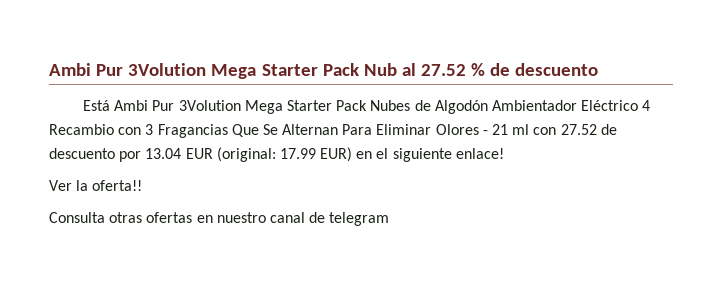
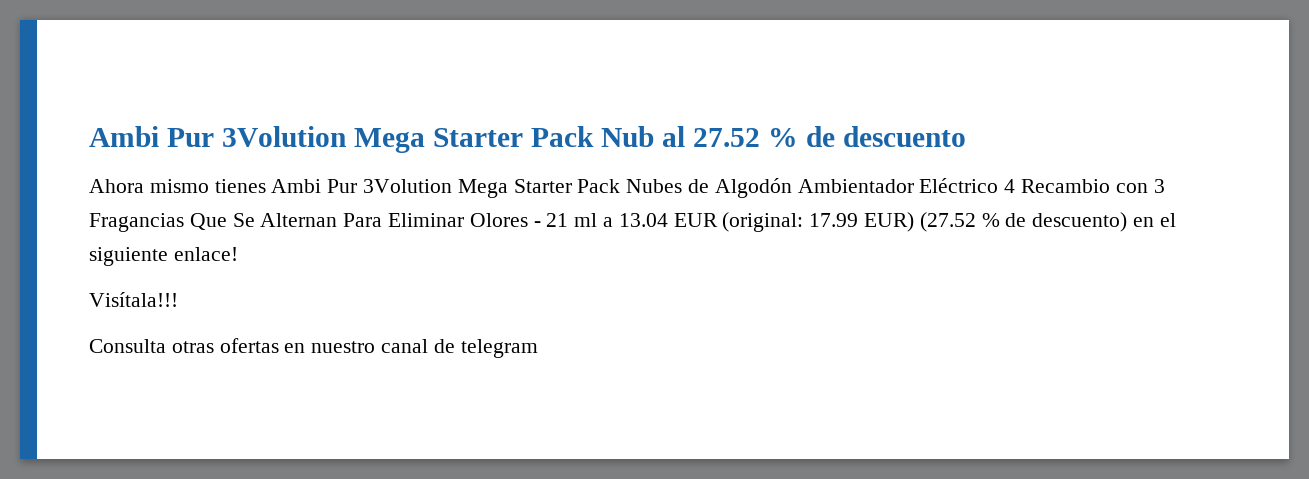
- Está Ambi Pur 3Volution Mega Starter Pack Nubes de Algodón Ambientador Eléctrico 4 Recambio con 3 Fragancias Que Se Alternan Para Eliminar Olores - 21 ml con 27.52 de descuento por 13.04 EUR (original: 17.99 EUR) en el siguiente enlace!
+ Ahora mismo tienes Ambi Pur 3Volution Mega Starter Pack Nubes de Algodón Ambientador Eléctrico 4 Recambio con 3 Fragancias Que Se Alternan Para Eliminar Olores - 21 ml a 13.04 EUR (original: 17.99 EUR) (27.52 % de descuento) en el siguiente enlace!
- Ver la oferta!!
+ Visítala!!!

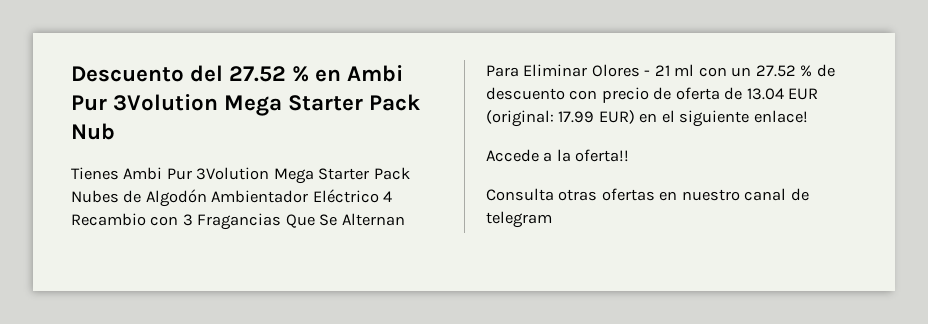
- Ambi Pur 3Volution Mega Starter Pack Nub al 27.52 % de descuento
- Ahora mismo tienes Ambi Pur 3Volution Mega Starter Pack Nubes de Algodón Ambientador Eléctrico 4 Recambio con 3 Fragancias Que Se Alternan Para Eliminar Olores - 21 ml a 13.04 EUR (original: 17.99 EUR) (27.52 % de descuento) en el siguiente enlace!
+ Descuento del 27.52 % en Ambi Pur 3Volution Mega Starter Pack Nub
+ Tienes Ambi Pur 3Volution Mega Starter Pack Nubes de Algodón Ambientador Eléctrico 4 Recambio con 3 Fragancias Que Se Alternan Para Eliminar Olores - 21 ml con un 27.52 % de descuento con precio de oferta de 13.04 EUR (original: 17.99 EUR) en el siguiente enlace!
- Visítala!!!
+ Accede a la oferta!!

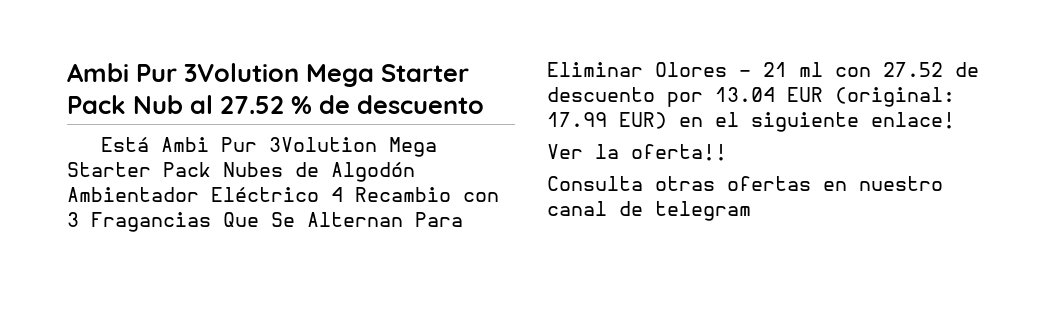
- Descuento del 27.52 % en Ambi Pur 3Volution Mega Starter Pack Nub
- Tienes Ambi Pur 3Volution Mega Starter Pack Nubes de Algodón Ambientador Eléctrico 4 Recambio con 3 Fragancias Que Se Alternan Para Eliminar Olores - 21 ml con un 27.52 % de descuento con precio de oferta de 13.04 EUR (original: 17.99 EUR) en el siguiente enlace!
+ Ambi Pur 3Volution Mega Starter Pack Nub al 27.52 % de descuento
+ Está Ambi Pur 3Volution Mega Starter Pack Nubes de Algodón Ambientador Eléctrico 4 Recambio con 3 Fragancias Que Se Alternan Para Eliminar Olores - 21 ml con 27.52 de descuento por 13.04 EUR (original: 17.99 EUR) en el siguiente enlace!
- Accede a la oferta!!
+ Ver la oferta!!

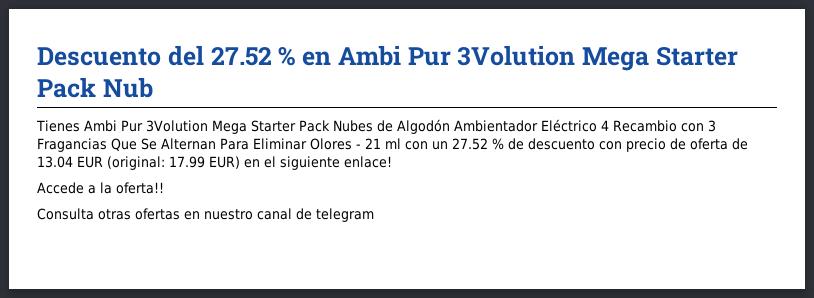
- Ambi Pur 3Volution Mega Starter Pack Nub al 27.52 % de descuento
- Está Ambi Pur 3Volution Mega Starter Pack Nubes de Algodón Ambientador Eléctrico 4 Recambio con 3 Fragancias Que Se Alternan Para Eliminar Olores - 21 ml con 27.52 de descuento por 13.04 EUR (original: 17.99 EUR) en el siguiente enlace!
+ Descuento del 27.52 % en Ambi Pur 3Volution Mega Starter Pack Nub
+ Tienes Ambi Pur 3Volution Mega Starter Pack Nubes de Algodón Ambientador Eléctrico 4 Recambio con 3 Fragancias Que Se Alternan Para Eliminar Olores - 21 ml con un 27.52 % de descuento con precio de oferta de 13.04 EUR (original: 17.99 EUR) en el siguiente enlace!
- Ver la oferta!!
+ Accede a la oferta!!

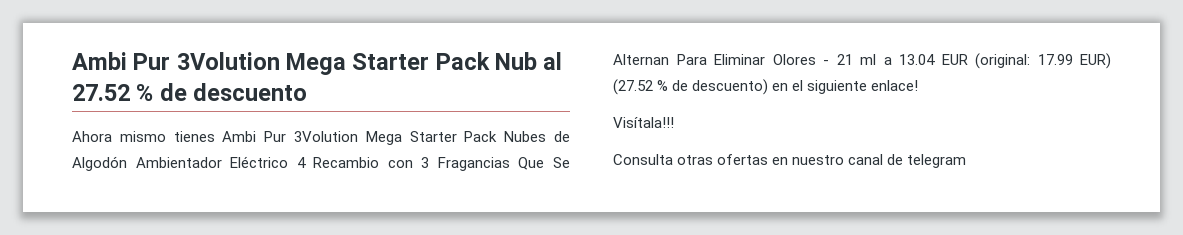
- Descuento del 27.52 % en Ambi Pur 3Volution Mega Starter Pack Nub
- Tienes Ambi Pur 3Volution Mega Starter Pack Nubes de Algodón Ambientador Eléctrico 4 Recambio con 3 Fragancias Que Se Alternan Para Eliminar Olores - 21 ml con un 27.52 % de descuento con precio de oferta de 13.04 EUR (original: 17.99 EUR) en el siguiente enlace!
+ Ambi Pur 3Volution Mega Starter Pack Nub al 27.52 % de descuento
+ Ahora mismo tienes Ambi Pur 3Volution Mega Starter Pack Nubes de Algodón Ambientador Eléctrico 4 Recambio con 3 Fragancias Que Se Alternan Para Eliminar Olores - 21 ml a 13.04 EUR (original: 17.99 EUR) (27.52 % de descuento) en el siguiente enlace!
- Accede a la oferta!!
+ Visítala!!!

